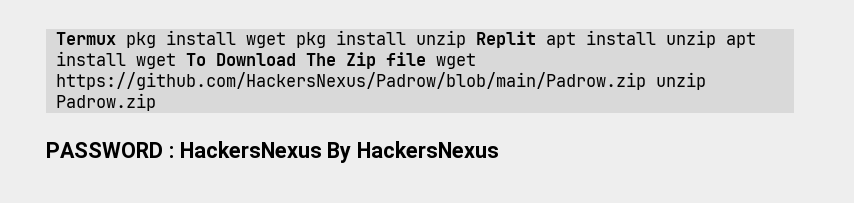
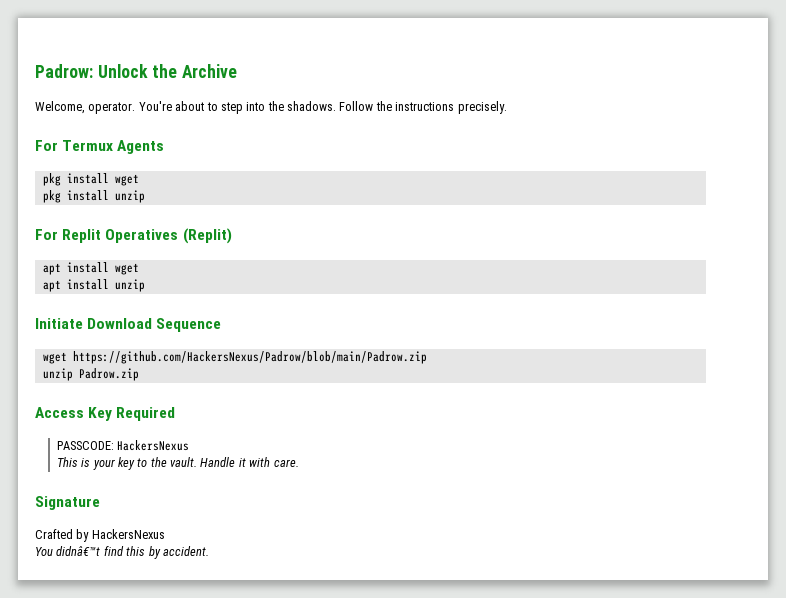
- Termux pkg install wget pkg install unzip Replit apt install unzip apt install wget To Download The Zip file wget https://github.com/HackersNexus/Padrow/blob/main/Padrow.zip unzip Padrow.zip
+ Padrow: Unlock the Archive
+ Welcome, operator. You're about to step into the shadows. Follow the instructions precisely.
+ For Termux Agents
+ pkg install wget
+ pkg install unzip
+ For Replit Operatives (Replit)
+ apt install wget
+ apt install unzip
+ Initiate Download Sequence
+ wget https://github.com/HackersNexus/Padrow/blob/main/Padrow.zip
+ unzip Padrow.zip
- PASSWORD : HackersNexus By HackersNexus
+ Access Key Required
+ PASSCODE: HackersNexus
+ This is your key to the vault. Handle it with care.
+ Signature
+ Crafted by HackersNexus
+ You didnâ€™t find this by accident.

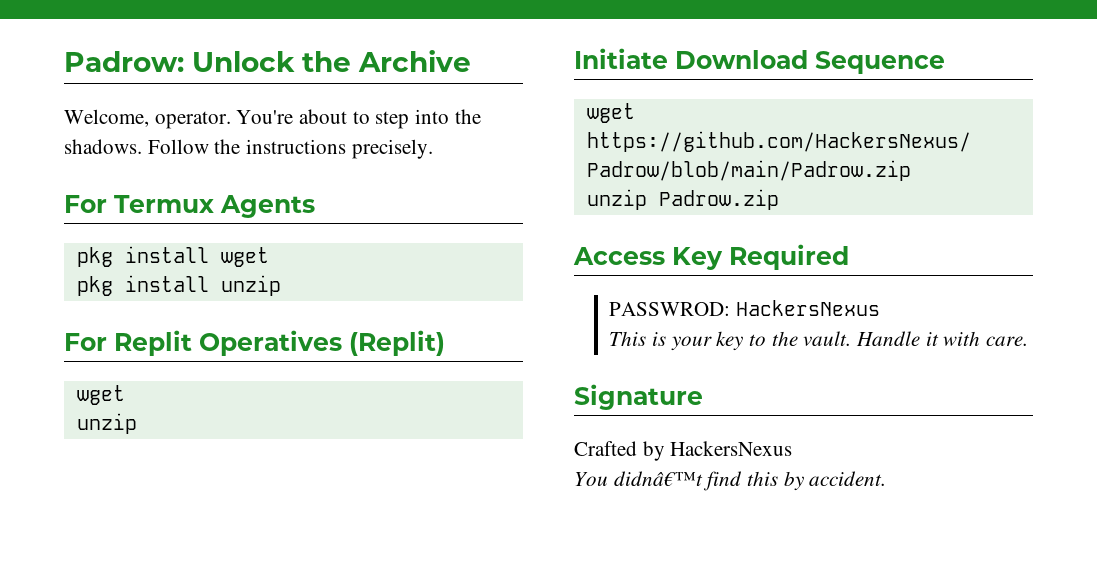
  For Replit Operatives (Replit)
- apt install wget
- apt install unzip
+ wget
+ unzip
- PASSCODE: HackersNexus
+ PASSWROD: HackersNexus

